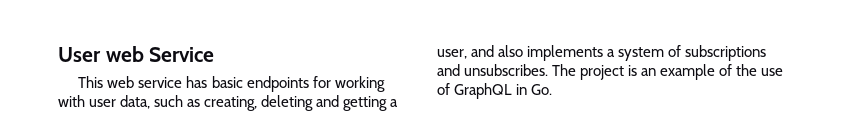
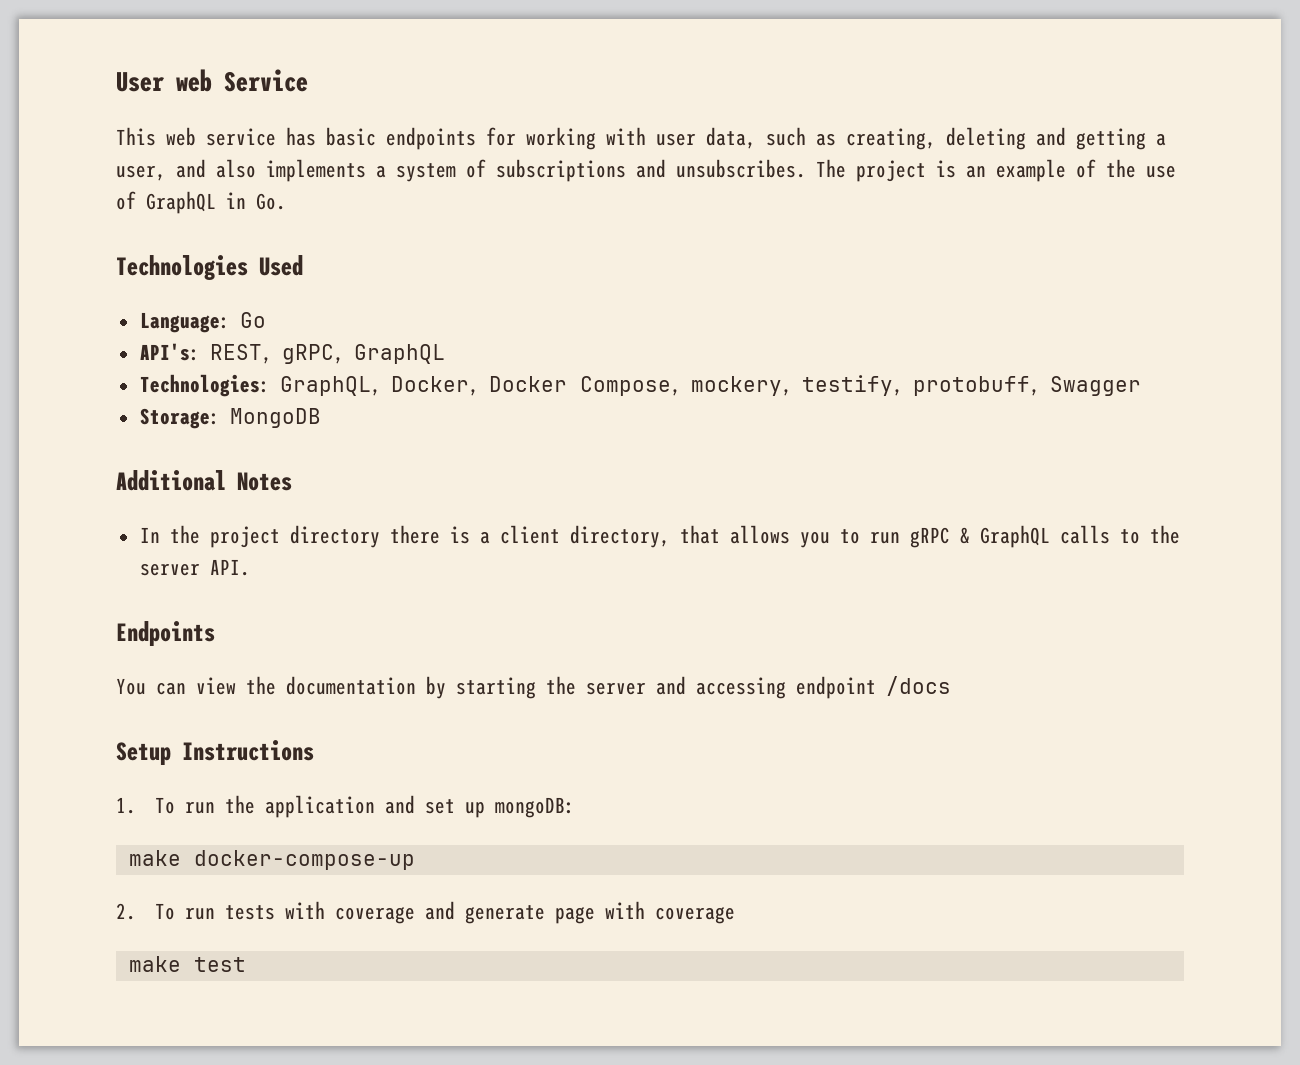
+ Technologies Used
+ Language: Go
+ API's: REST, gRPC, GraphQL
+ Technologies: GraphQL, Docker, Docker Compose, mockery, testify, protobuff, Swagger
+ Storage: MongoDB
+ Additional Notes
+ In the project directory there is a client directory, that allows you to run gRPC & GraphQL calls to the server API.
+ Endpoints
+ You can view the documentation by starting the server and accessing endpoint /docs
+ Setup Instructions
+ 1. To run the application and set up mongoDB:
+ make docker-compose-up
+ 2. To run tests with coverage and generate page with coverage
+ make test

